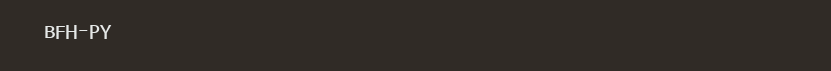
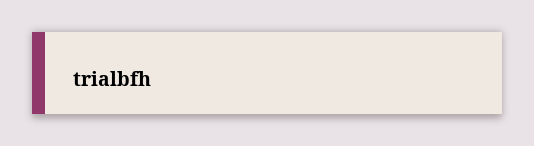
- BFH-PY
+ trialbfh

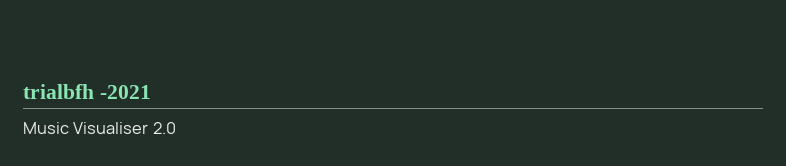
- trialbfh
+ trialbfh -2021
+ Music Visualiser 2.0

